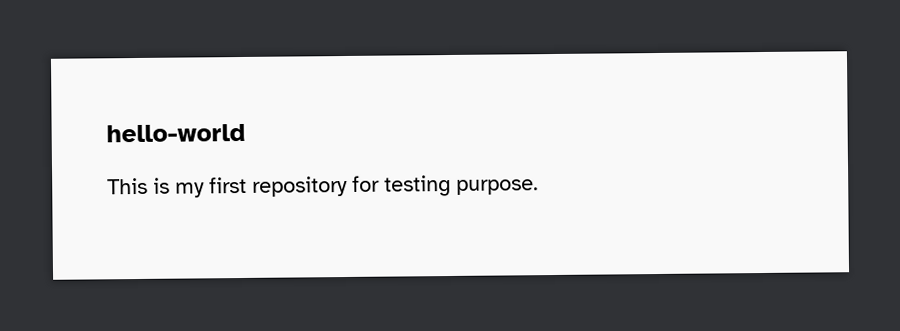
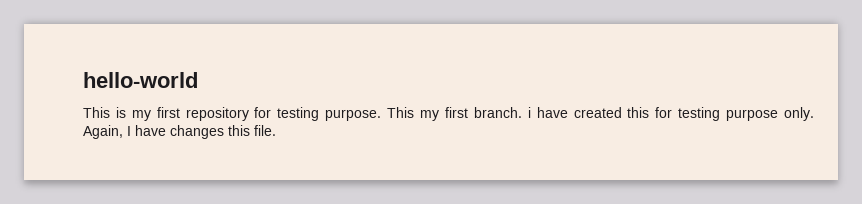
+ This my first branch. i have created this for testing purpose only. Again, I have changes this file.

